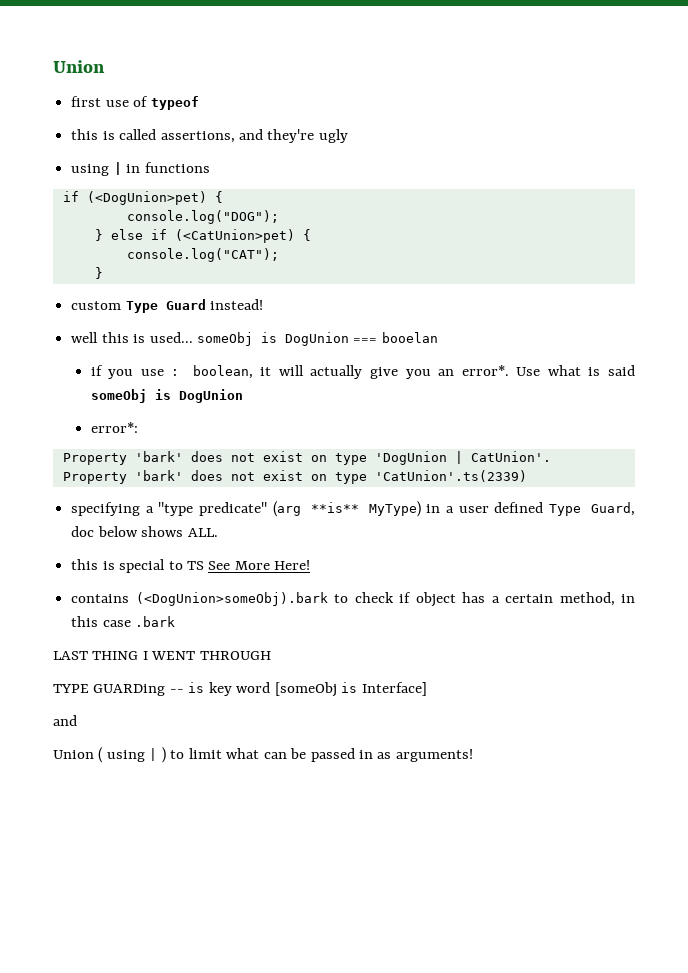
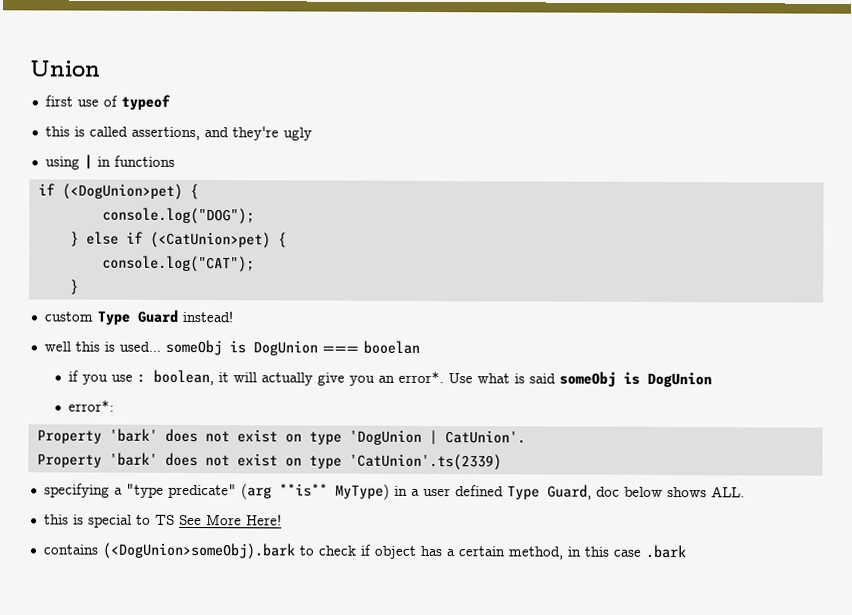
- LAST THING I WENT THROUGH
- TYPE GUARDing -- is key word [someObj is Interface]
- and
- Union ( using | ) to limit what can be passed in as arguments!

